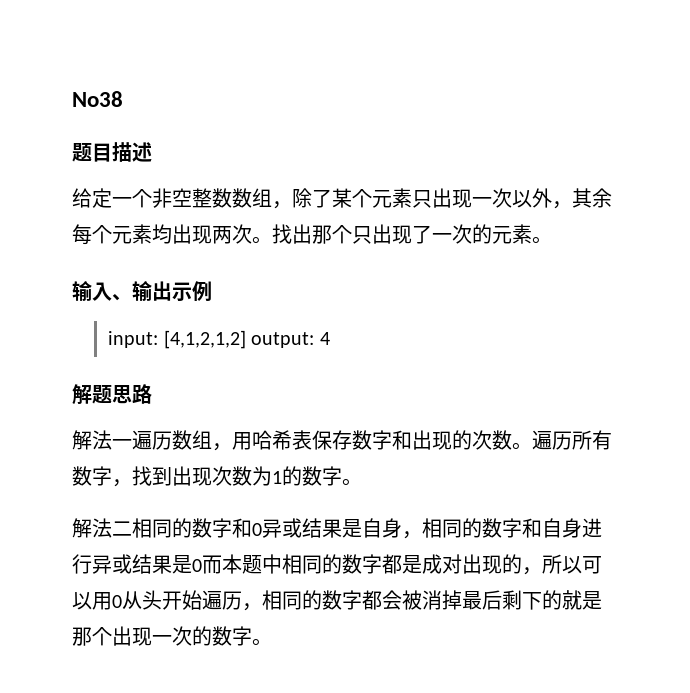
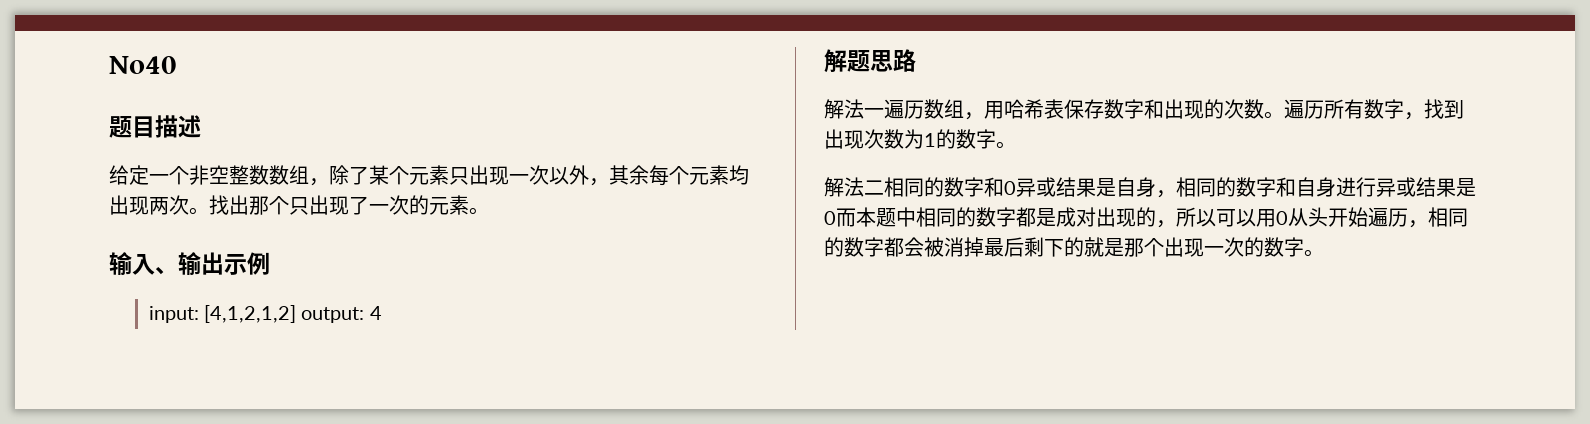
- No38
+ No40

